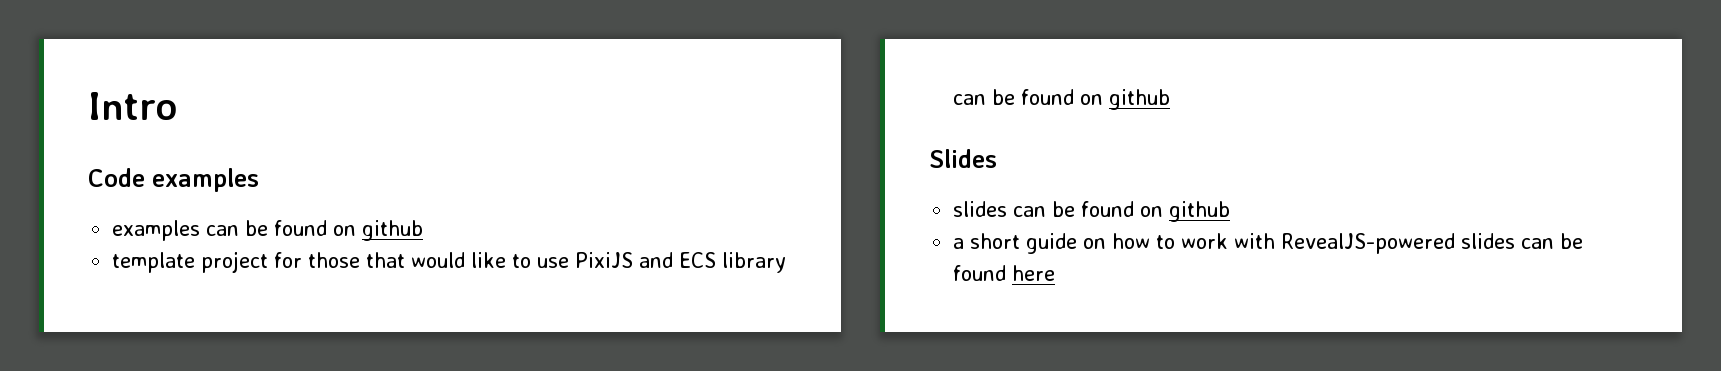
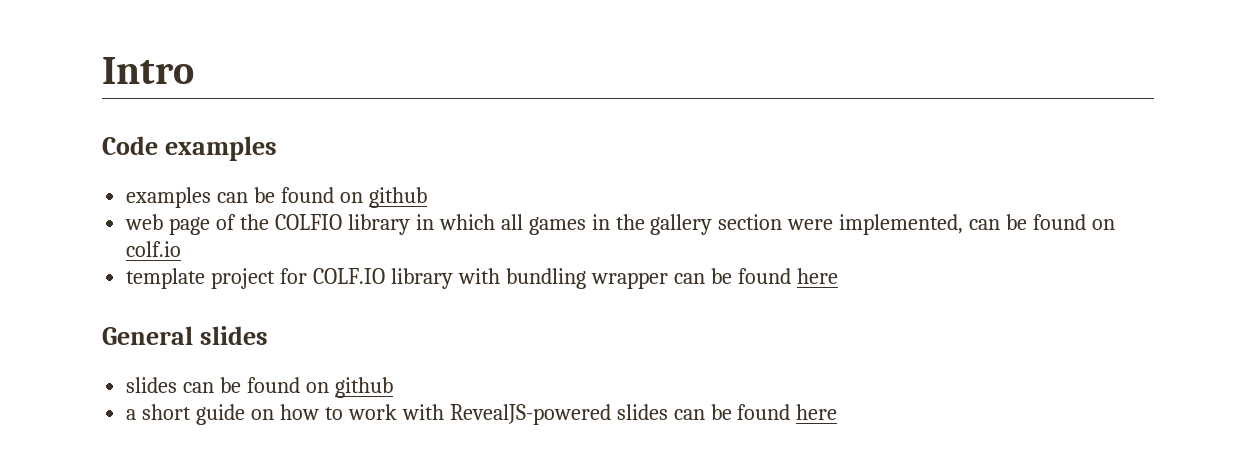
- template project for those that would like to use PixiJS and ECS library can be found on github
- Slides
+ web page of the COLFIO library in which all games in the gallery section were implemented, can be found on colf.io
+ template project for COLF.IO library with bundling wrapper can be found here
+ General slides

